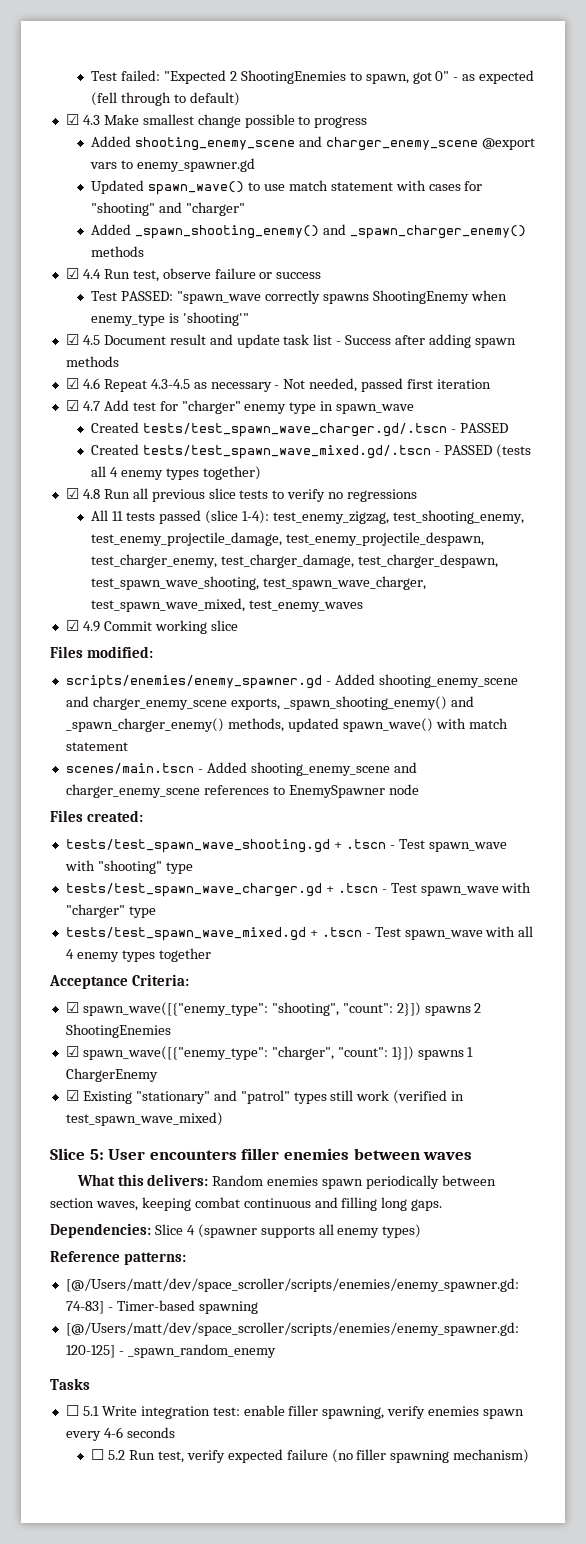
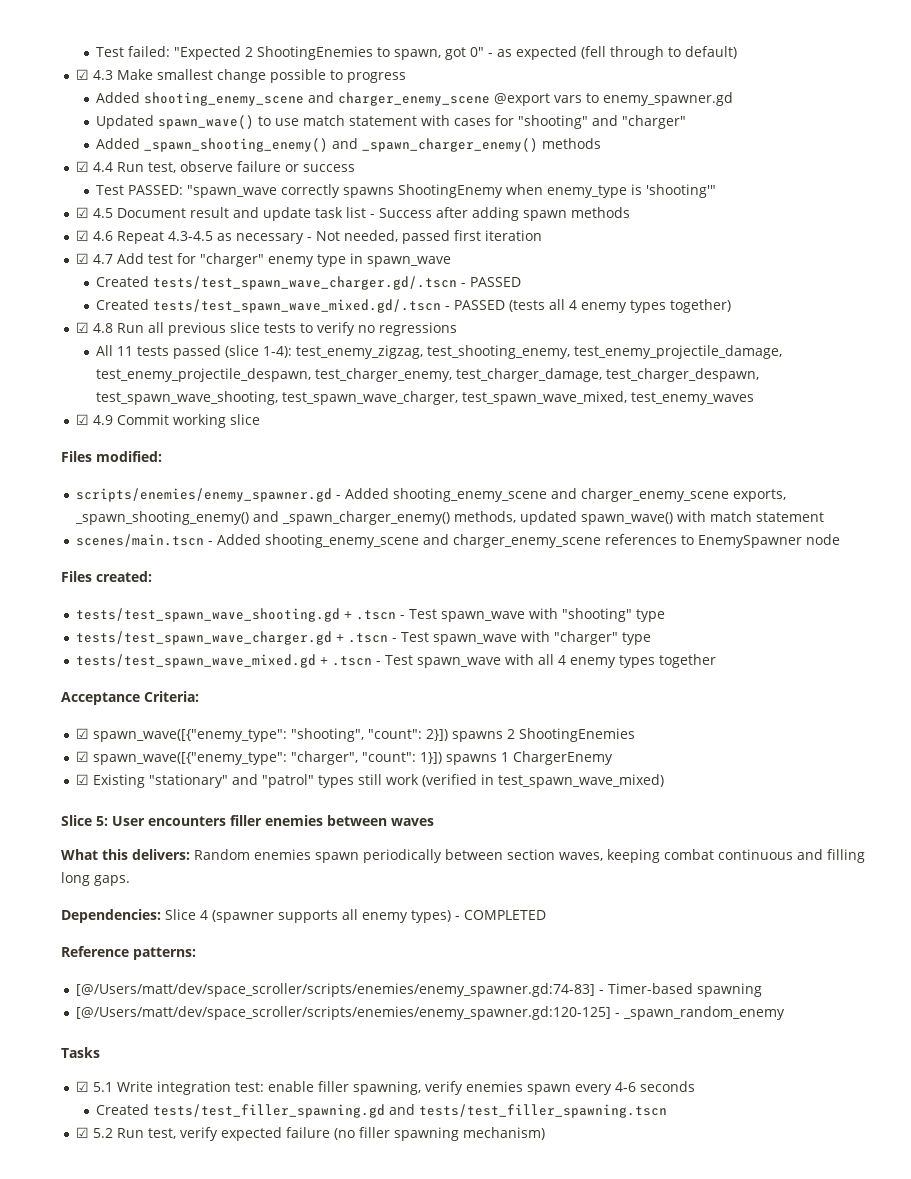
- Dependencies: Slice 4 (spawner supports all enemy types)
+ Dependencies: Slice 4 (spawner supports all enemy types) - COMPLETED
- ☐ 5.1 Write integration test: enable filler spawning, verify enemies spawn every 4-6 seconds
+ ☑ 5.1 Write integration test: enable filler spawning, verify enemies spawn every 4-6 seconds
- ☐ 5.2 Run test, verify expected failure (no filler spawning mechanism)
+ Created tests/test_filler_spawning.gd and tests/test_filler_spawning.tscn
+ ☑ 5.2 Run test, verify expected failure (no filler spawning mechanism)

